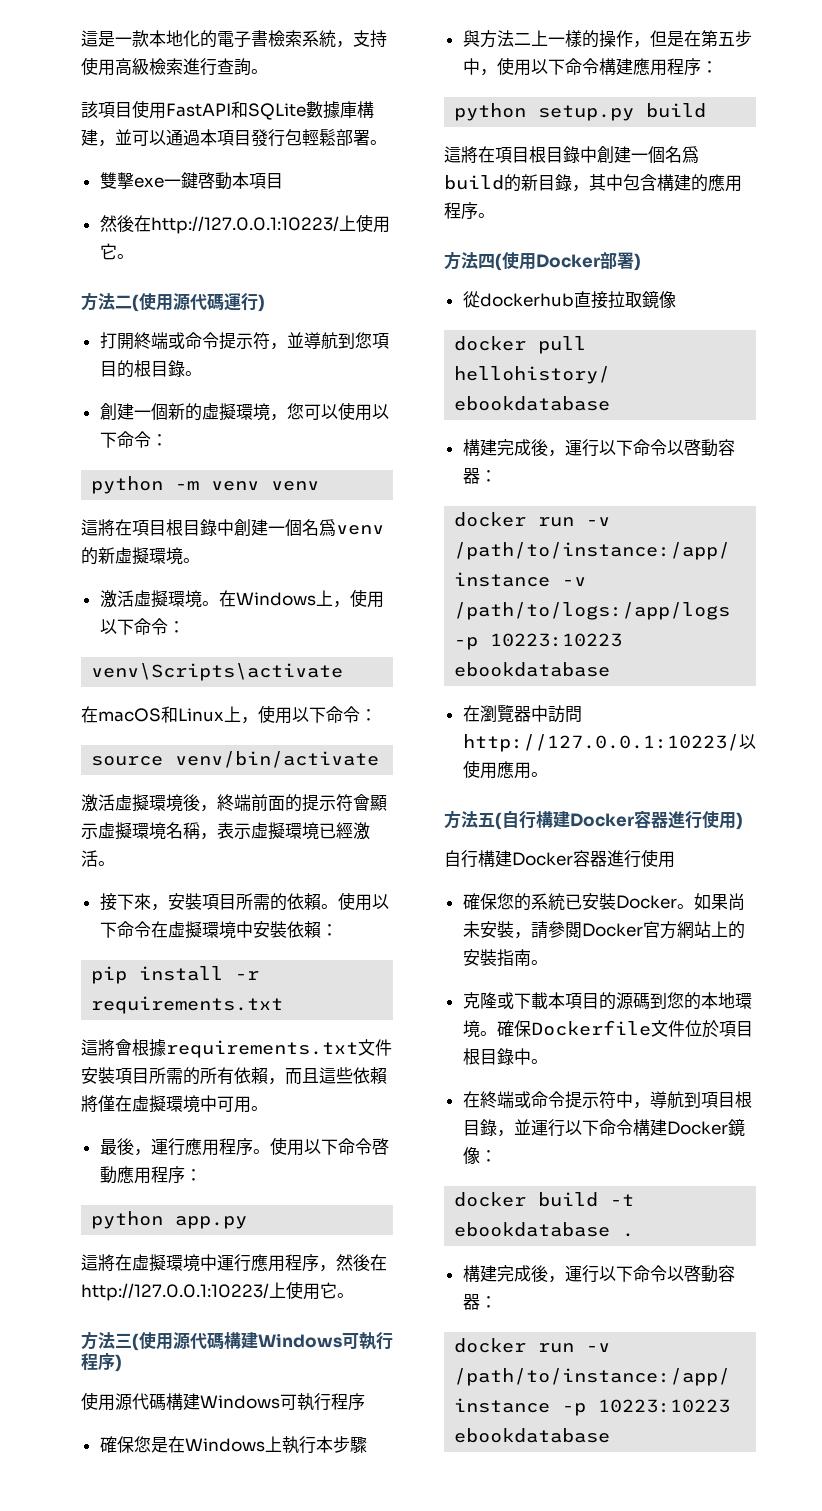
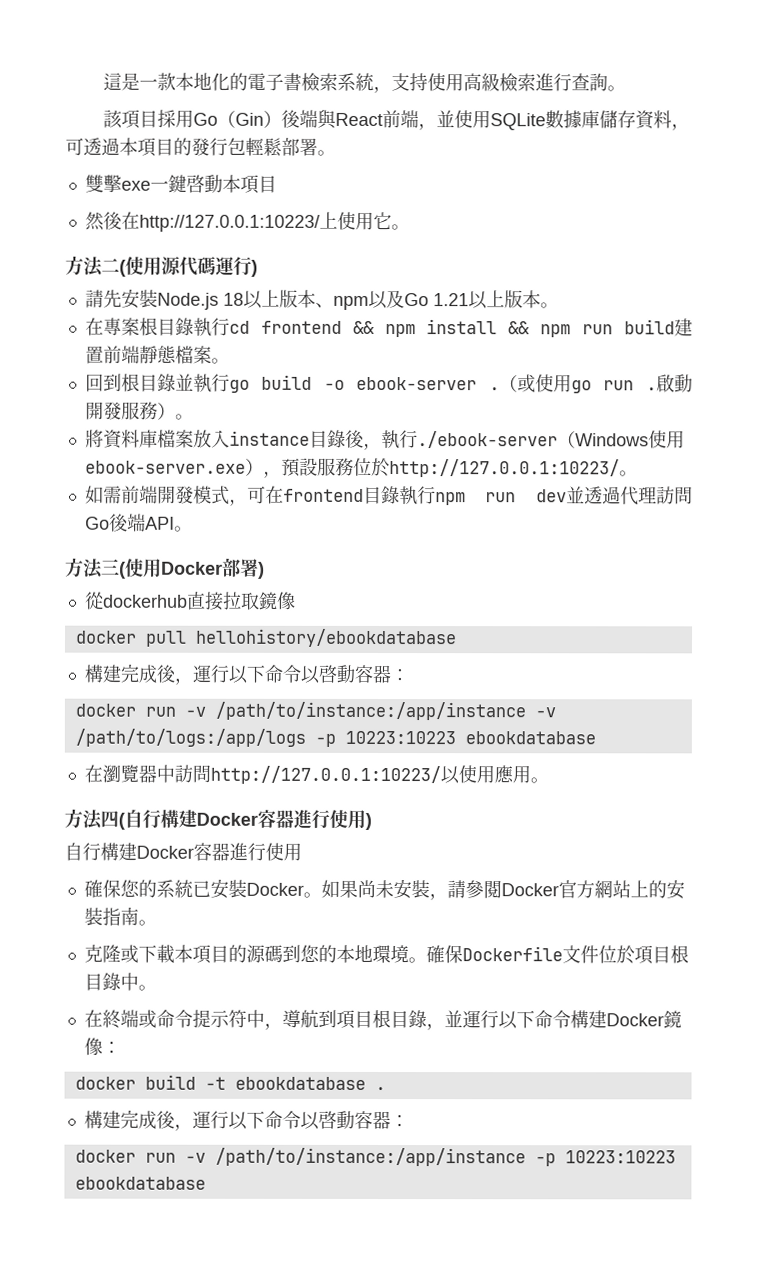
- 該項目使用FastAPI和SQLite數據庫構建，並可以通過本項目發行包輕鬆部署。
+ 該項目採用Go（Gin）後端與React前端，並使用SQLite數據庫儲存資料，可透過本項目的發行包輕鬆部署。
- 打開終端或命令提示符，並導航到您項目的根目錄。
- 創建一個新的虛擬環境，您可以使用以下命令：
- python -m venv venv
- 這將在項目根目錄中創建一個名爲venv的新虛擬環境。
- 激活虛擬環境。在Windows上，使用以下命令：
- venv\Scripts\activate
- 在macOS和Linux上，使用以下命令：
- source venv/bin/activate
- 激活虛擬環境後，終端前面的提示符會顯示虛擬環境名稱，表示虛擬環境已經激活。
- 接下來，安裝項目所需的依賴。使用以下命令在虛擬環境中安裝依賴：
- pip install -r requirements.txt
- 這將會根據requirements.txt文件安裝項目所需的所有依賴，而且這些依賴將僅在虛擬環境中可用。
- 最後，運行應用程序。使用以下命令啓動應用程序：
- python app.py
- 這將在虛擬環境中運行應用程序，然後在http://127.0.0.1:10223/上使用它。
- 方法三(使用源代碼構建Windows可執行程序)
- 使用源代碼構建Windows可執行程序
- 確保您是在Windows上執行本步驟
- 與方法二上一樣的操作，但是在第五步中，使用以下命令構建應用程序：
- python setup.py build
- 這將在項目根目錄中創建一個名爲build的新目錄，其中包含構建的應用程序。
- 方法四(使用Docker部署)
+ 請先安裝Node.js 18以上版本、npm以及Go 1.21以上版本。
+ 在專案根目錄執行cd frontend && npm install && npm run build建置前端靜態檔案。
+ 回到根目錄並執行go build -o ebook-server .（或使用go run .啟動開發服務）。
+ 將資料庫檔案放入instance目錄後，執行./ebook-server（Windows使用ebook-server.exe），預設服務位於http://127.0.0.1:10223/。
+ 如需前端開發模式，可在frontend目錄執行npm run dev並透過代理訪問Go後端API。
+ 方法三(使用Docker部署)
- 方法五(自行構建Docker容器進行使用)
+ 方法四(自行構建Docker容器進行使用)

